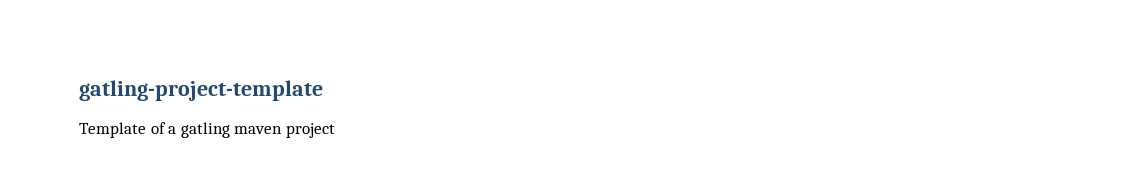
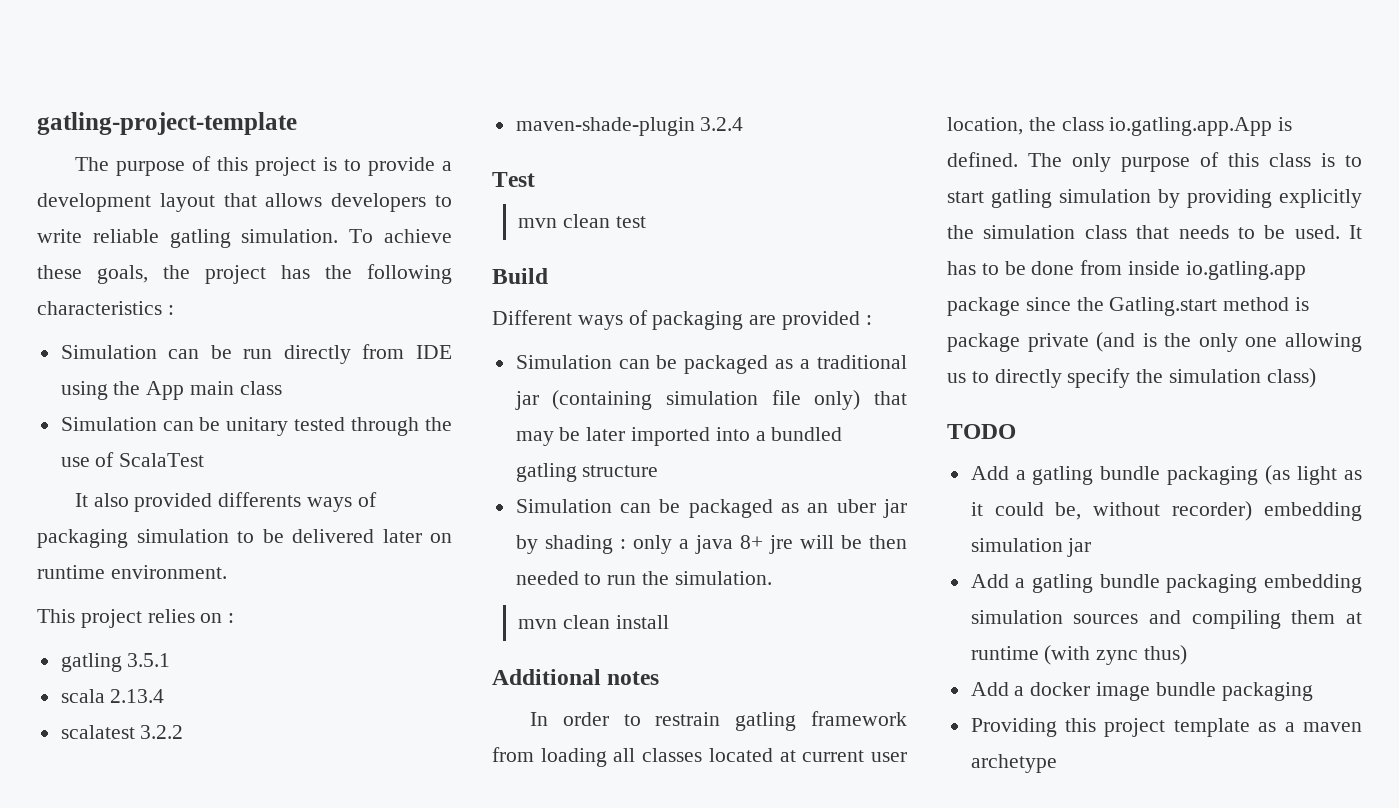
- Template of a gatling maven project
+ The purpose of this project is to provide a development layout that allows developers to write reliable gatling simulation. To achieve these goals, the project has the following characteristics :
+ Simulation can be run directly from IDE using the App main class
+ Simulation can be unitary tested through the use of ScalaTest
+ It also provided differents ways of packaging simulation to be delivered later on runtime environment.
+ This project relies on :
+ gatling 3.5.1
+ scala 2.13.4
+ scalatest 3.2.2
+ maven-shade-plugin 3.2.4
+ Test
+ mvn clean test
+ Build
+ Different ways of packaging are provided :
+ Simulation can be packaged as a traditional jar (containing simulation file only) that may be later imported into a bundled gatling structure
+ Simulation can be packaged as an uber jar by shading : only a java 8+ jre will be then needed to run the simulation.
+ mvn clean install
+ Additional notes
+ In order to restrain gatling framework from loading all classes located at current user location, the class io.gatling.app.App is defined. The only purpose of this class is to start gatling simulation by providing explicitly the simulation class that needs to be used. It has to be done from inside io.gatling.app package since the Gatling.start method is package private (and is the only one allowing us to directly specify the simulation class)
+ TODO
+ Add a gatling bundle packaging (as light as it could be, without recorder) embedding simulation jar
+ Add a gatling bundle packaging embedding simulation sources and compiling them at runtime (with zync thus)
+ Add a docker image bundle packaging
+ Providing this project template as a maven archetype

